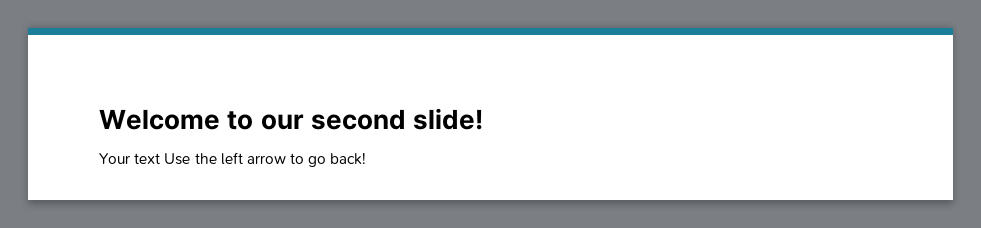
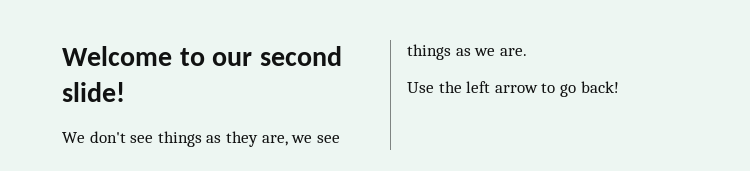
- Your text Use the left arrow to go back!
+ We don't see things as they are, we see things as we are.
+ Use the left arrow to go back!

